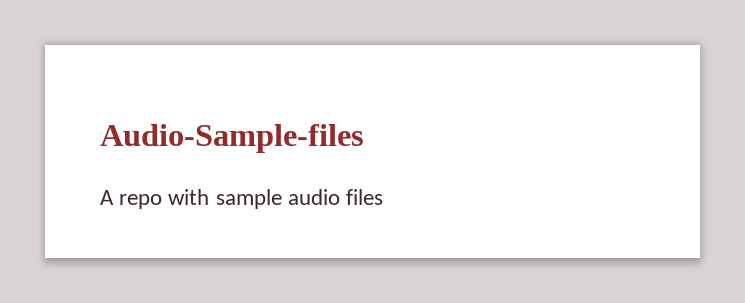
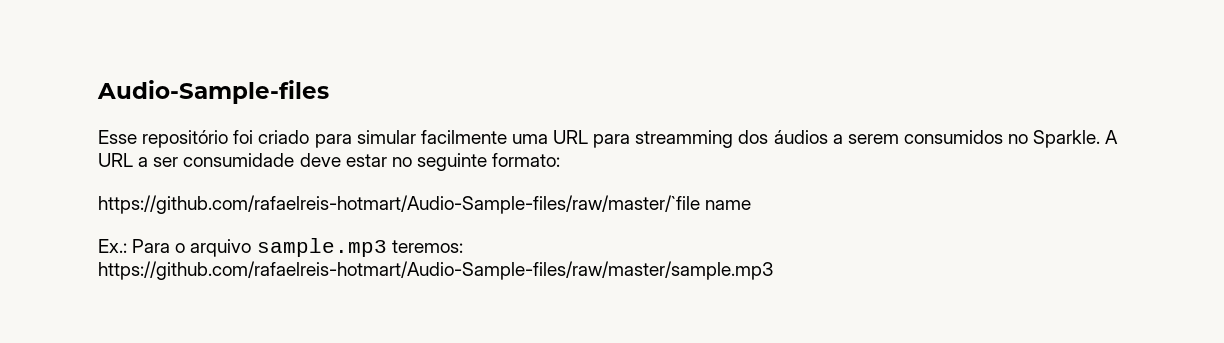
- A repo with sample audio files
+ Esse repositório foi criado para simular facilmente uma URL para streamming dos áudios a serem consumidos no Sparkle. A URL a ser consumidade deve estar no seguinte formato:
+ https://github.com/rafaelreis-hotmart/Audio-Sample-files/raw/master/`file name
+ Ex.: Para o arquivo sample.mp3 teremos: https://github.com/rafaelreis-hotmart/Audio-Sample-files/raw/master/sample.mp3

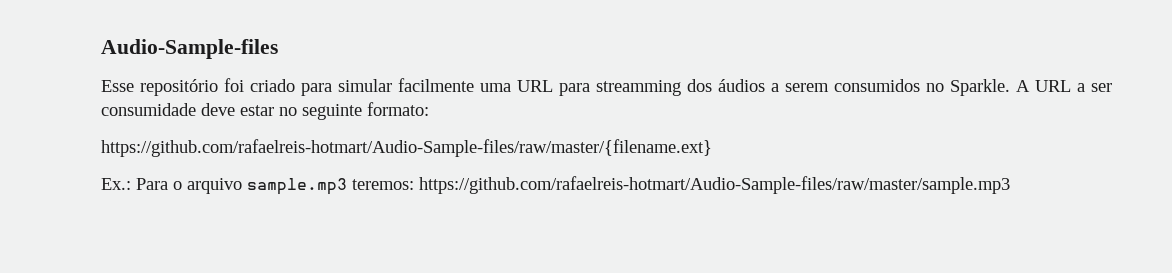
- https://github.com/rafaelreis-hotmart/Audio-Sample-files/raw/master/`file name
+ https://github.com/rafaelreis-hotmart/Audio-Sample-files/raw/master/{filename.ext}

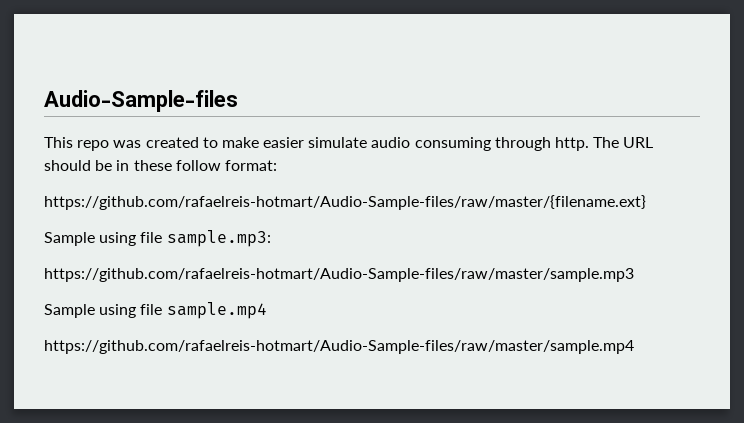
- Esse repositório foi criado para simular facilmente uma URL para streamming dos áudios a serem consumidos no Sparkle. A URL a ser consumidade deve estar no seguinte formato:
+ This repo was created to make easier simulate audio consuming through http. The URL should be in these follow format:
  https://github.com/rafaelreis-hotmart/Audio-Sample-files/raw/master/{filename.ext}
- Ex.: Para o arquivo sample.mp3 teremos: https://github.com/rafaelreis-hotmart/Audio-Sample-files/raw/master/sample.mp3
+ Sample using file sample.mp3:
+ https://github.com/rafaelreis-hotmart/Audio-Sample-files/raw/master/sample.mp3
+ Sample using file sample.mp4
+ https://github.com/rafaelreis-hotmart/Audio-Sample-files/raw/master/sample.mp4

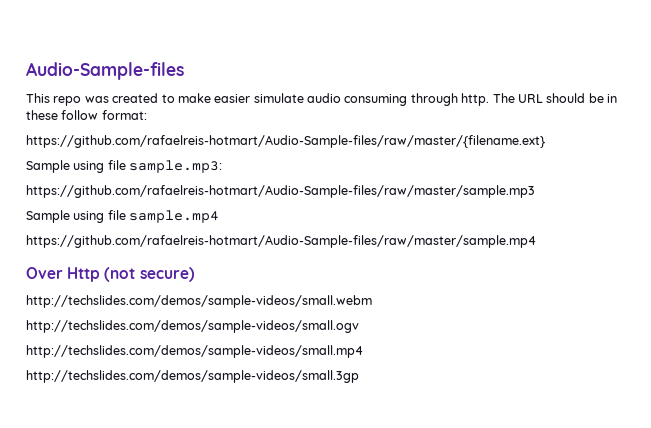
+ Over Http (not secure)
+ http://techslides.com/demos/sample-videos/small.webm
+ http://techslides.com/demos/sample-videos/small.ogv
+ http://techslides.com/demos/sample-videos/small.mp4
+ http://techslides.com/demos/sample-videos/small.3gp

